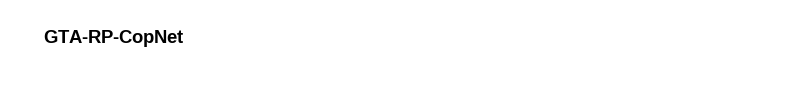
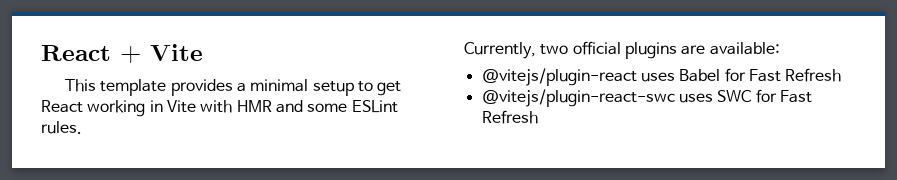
- GTA-RP-CopNet
+ React + Vite
+ This template provides a minimal setup to get React working in Vite with HMR and some ESLint rules.
+ Currently, two official plugins are available:
+ @vitejs/plugin-react uses Babel for Fast Refresh
+ @vitejs/plugin-react-swc uses SWC for Fast Refresh

